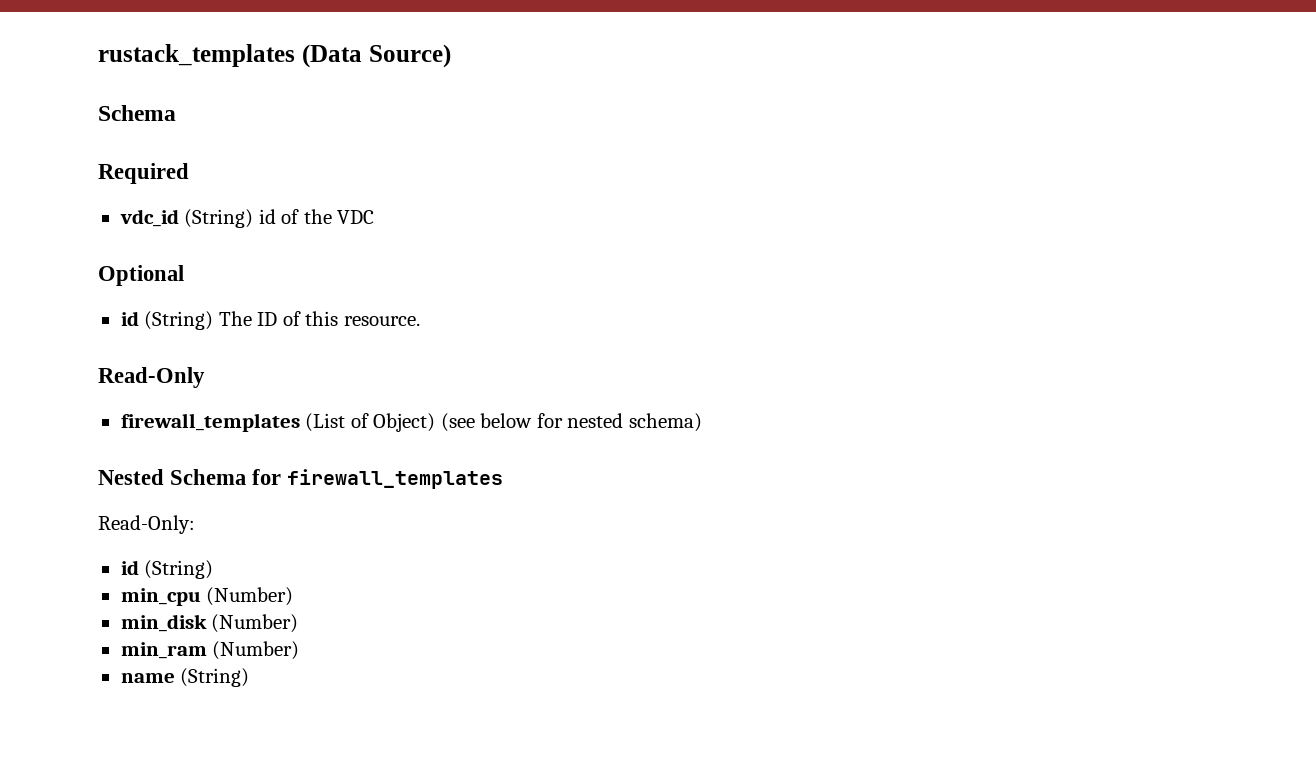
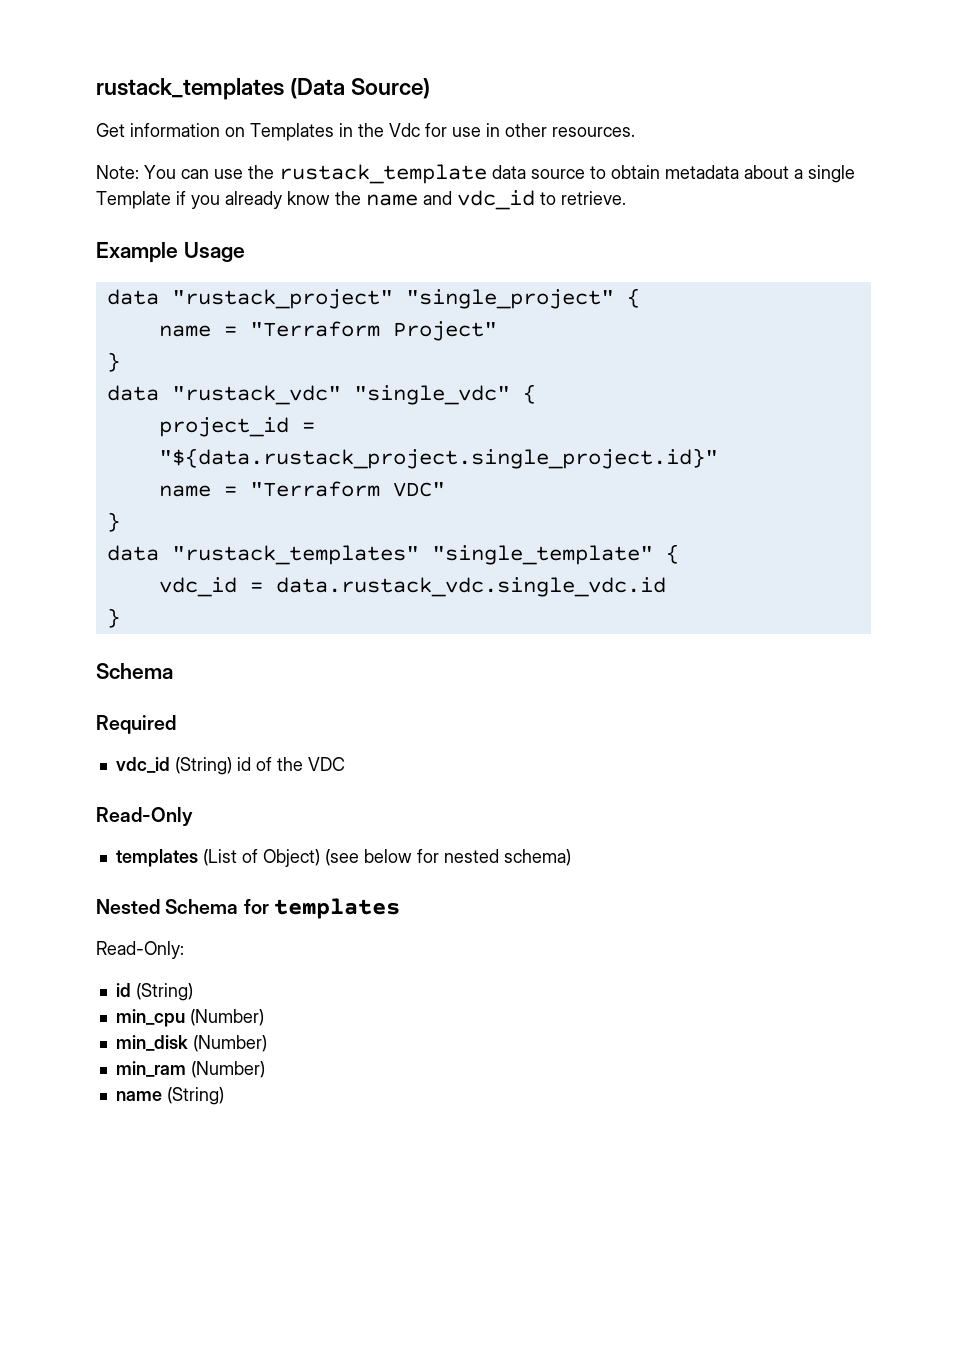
+ Get information on Templates in the Vdc for use in other resources.
+ Note: You can use the rustack_template data source to obtain metadata about a single Template if you already know the name and vdc_id to retrieve.
+ Example Usage
+ data "rustack_project" "single_project" {
+ name = "Terraform Project"
+ }
+ data "rustack_vdc" "single_vdc" {
+ project_id = "${data.rustack_project.single_project.id}"
+ name = "Terraform VDC"
+ }
+ data "rustack_templates" "single_template" {
+ vdc_id = data.rustack_vdc.single_vdc.id
+ }
- Optional
- id (String) The ID of this resource.
- firewall_templates (List of Object) (see below for nested schema)
+ templates (List of Object) (see below for nested schema)
- Nested Schema for firewall_templates
+ Nested Schema for templates

